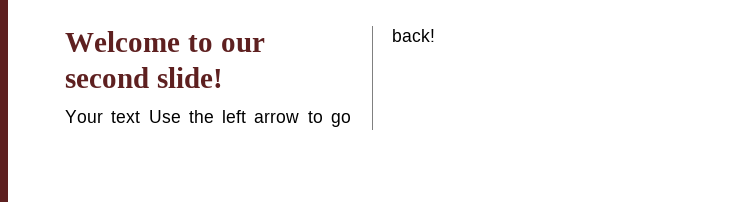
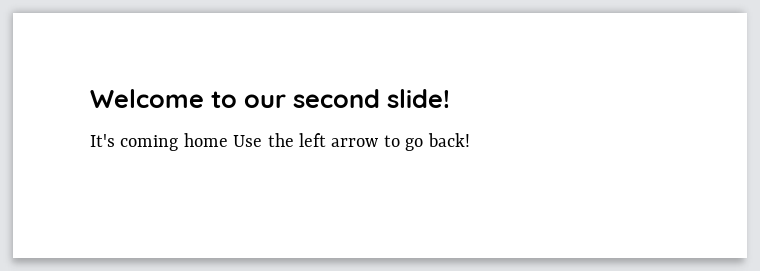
- Your text Use the left arrow to go back!
+ It's coming home Use the left arrow to go back!

